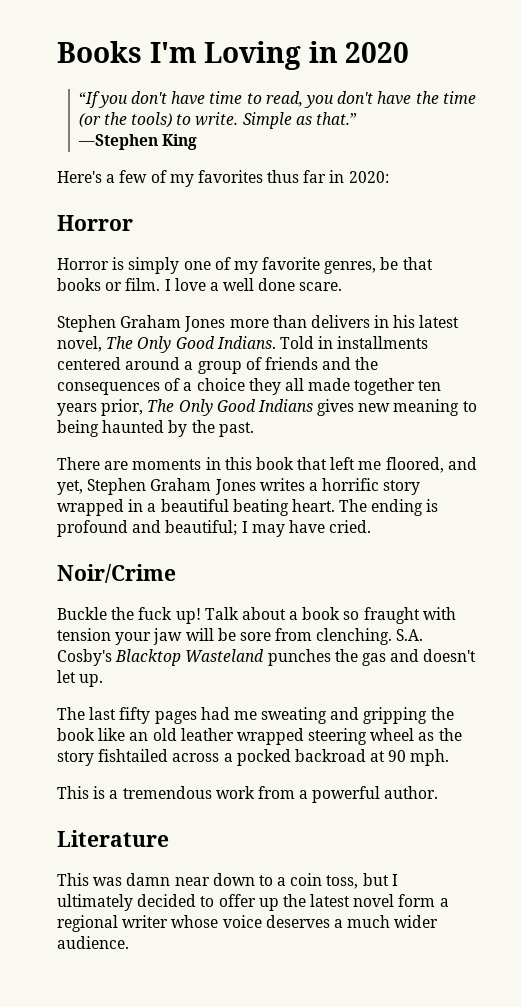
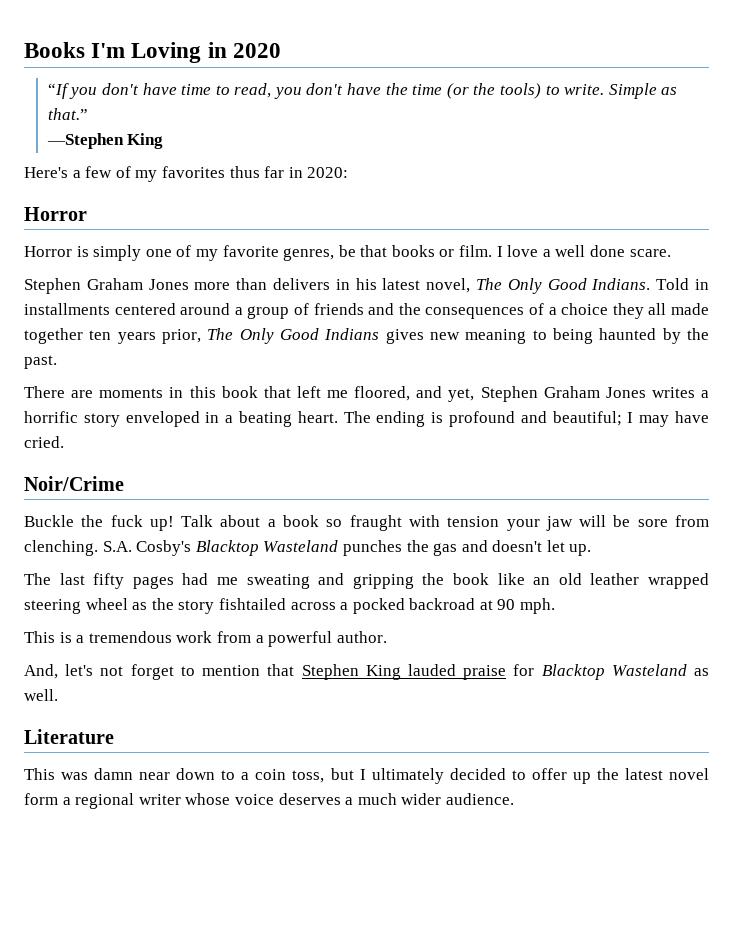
- There are moments in this book that left me floored, and yet, Stephen Graham Jones writes a horrific story wrapped in a beautiful beating heart.
+ There are moments in this book that left me floored, and yet, Stephen Graham Jones writes a horrific story enveloped in a beating heart.
+ And, let's not forget to mention that Stephen King lauded praise for Blacktop Wasteland as well.

